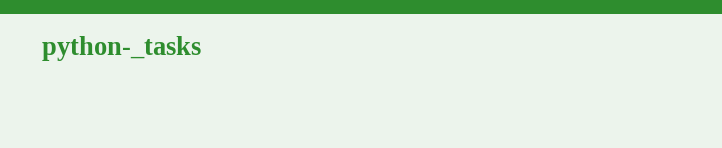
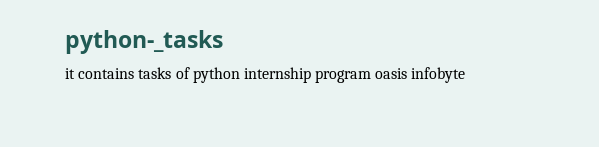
+ it contains tasks of python internship program oasis infobyte

